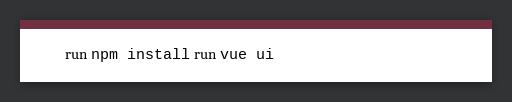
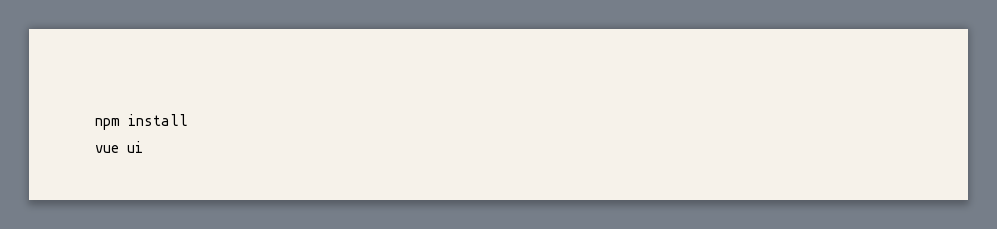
- run npm install run vue ui
+ npm install
+ vue ui

